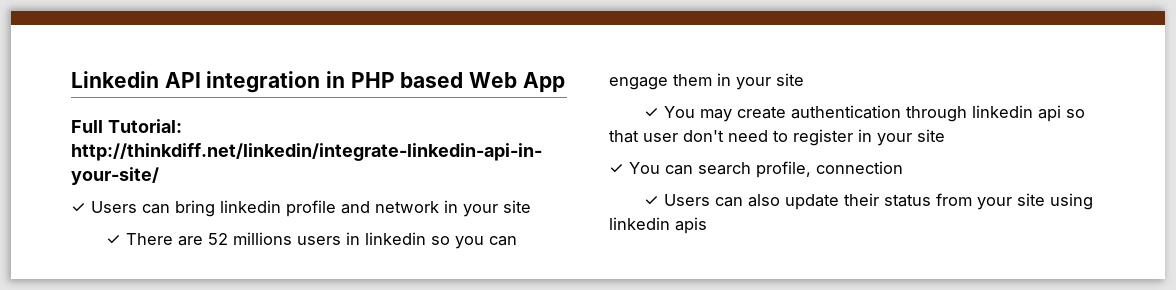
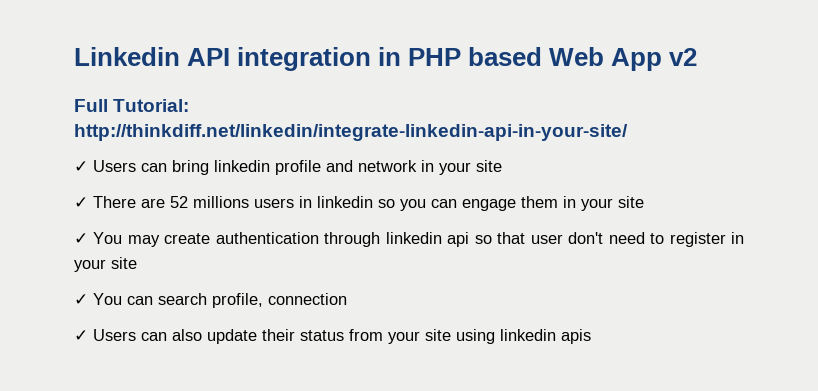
- Linkedin API integration in PHP based Web App
+ Linkedin API integration in PHP based Web App v2

